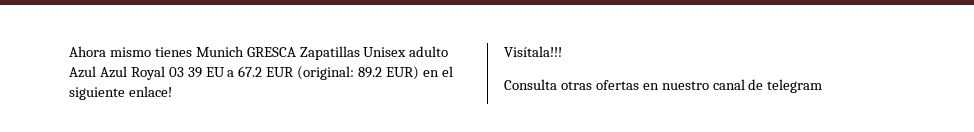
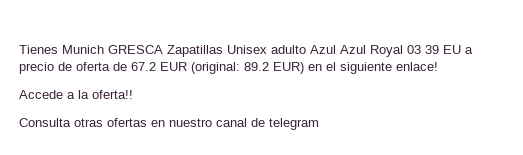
- Ahora mismo tienes Munich GRESCA Zapatillas Unisex adulto Azul Azul Royal 03 39 EU a 67.2 EUR (original: 89.2 EUR) en el siguiente enlace!
+ Tienes Munich GRESCA Zapatillas Unisex adulto Azul Azul Royal 03 39 EU a precio de oferta de 67.2 EUR (original: 89.2 EUR) en el siguiente enlace!
- Visítala!!!
+ Accede a la oferta!!

